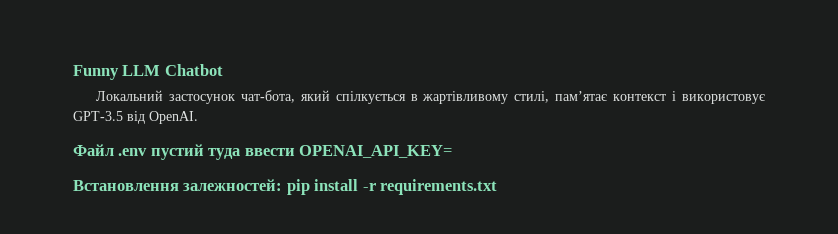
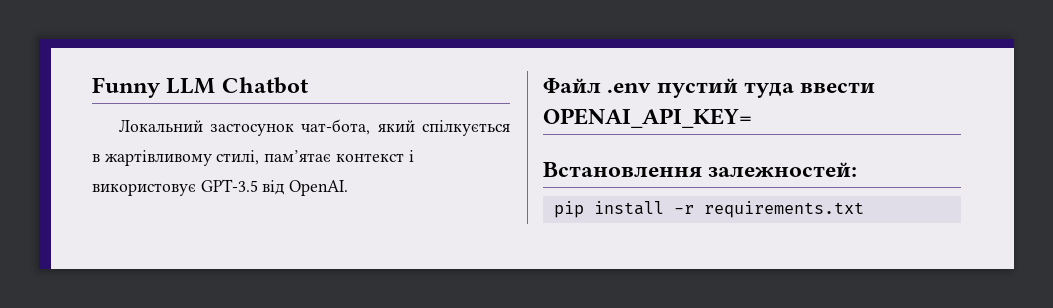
- Встановлення залежностей: pip install -r requirements.txt
+ Встановлення залежностей:
+ pip install -r requirements.txt

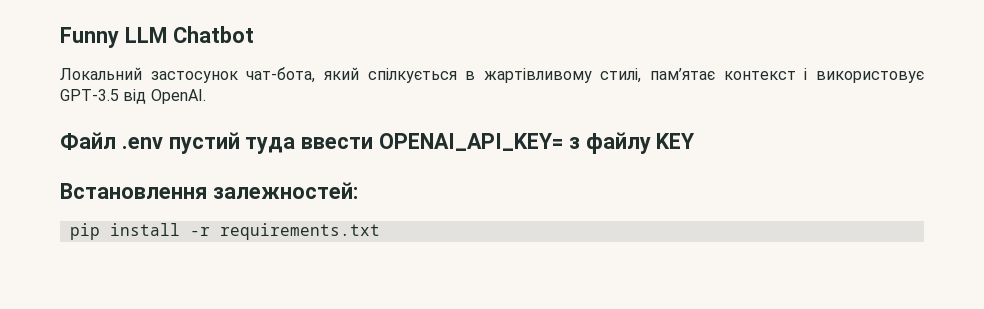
- Файл .env пустий туда ввести OPENAI_API_KEY=
+ Файл .env пустий туда ввести OPENAI_API_KEY= з файлу KEY

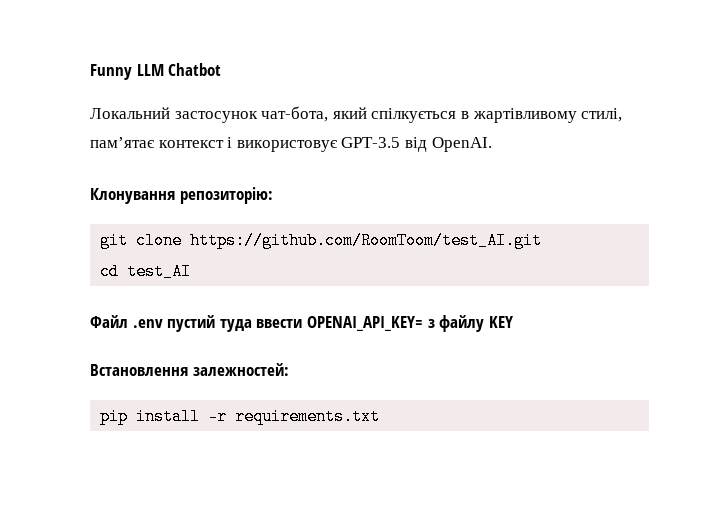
+ Клонування репозиторію:
+ git clone https://github.com/RoomToom/test_AI.git
+ cd test_AI

